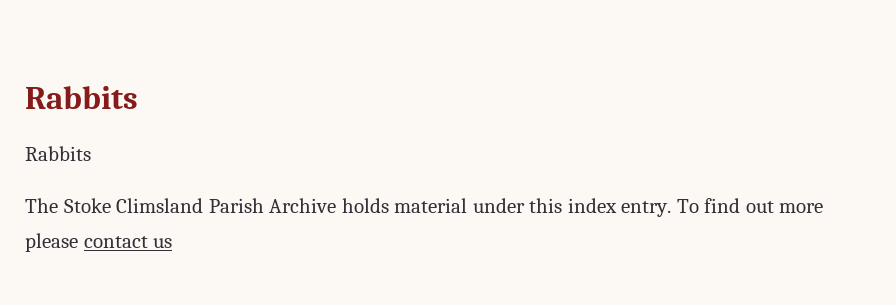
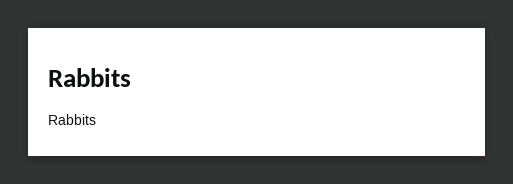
- The Stoke Climsland Parish Archive holds material under this index entry. To find out more please contact us

